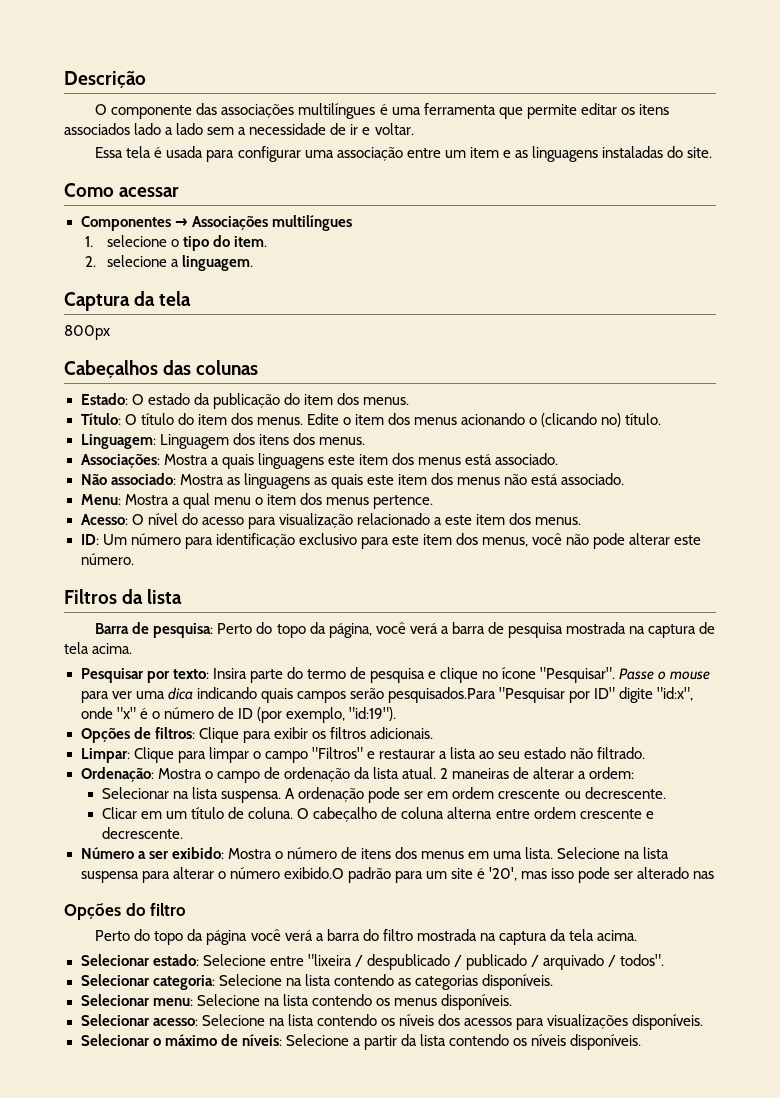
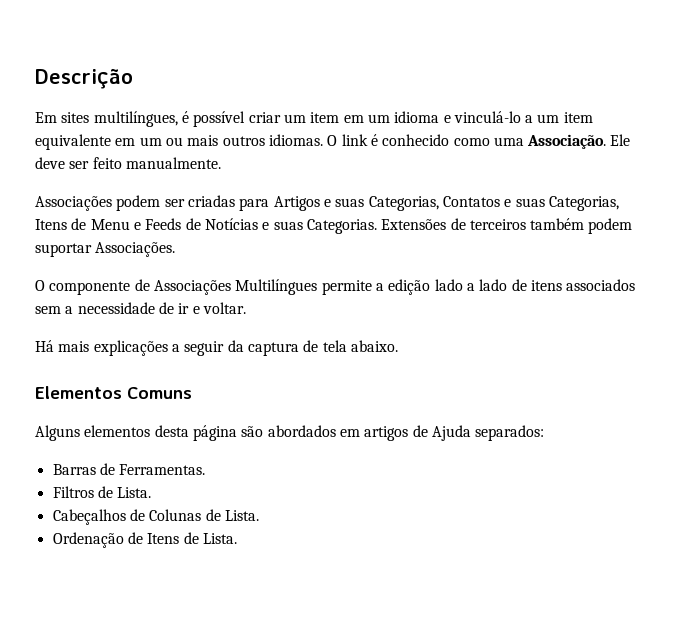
- O componente das associações multilíngues é uma ferramenta que permite editar os itens associados lado a lado sem a necessidade de ir e voltar.
+ Em sites multilíngues, é possível criar um item em um idioma e vinculá-lo a um item equivalente em um ou mais outros idiomas. O link é conhecido como uma Associação. Ele deve ser feito manualmente.
+ Associações podem ser criadas para Artigos e suas Categorias, Contatos e suas Categorias, Itens de Menu e Feeds de Notícias e suas Categorias. Extensões de terceiros também podem suportar Associações.
+ O componente de Associações Multilíngues permite a edição lado a lado de itens associados sem a necessidade de ir e voltar.
- Essa tela é usada para configurar uma associação entre um item e as linguagens instaladas do site.
- Como acessar
- Componentes → Associações multilíngues
- 1. selecione o tipo do item.
- 2. selecione a linguagem.
- Captura da tela
- 800px
- Cabeçalhos das colunas
- Estado: O estado da publicação do item dos menus.
- Título: O título do item dos menus. Edite o item dos menus acionando o (clicando no) título.
- Linguagem: Linguagem dos itens dos menus.
- Associações: Mostra a quais linguagens este item dos menus está associado.
- Não associado: Mostra as linguagens as quais este item dos menus não está associado.
- Menu: Mostra a qual menu o item dos menus pertence.
- Acesso: O nível do acesso para visualização relacionado a este item dos menus.
- ID: Um número para identificação exclusivo para este item dos menus, você não pode alterar este número.
- Filtros da lista
- Barra de pesquisa: Perto do topo da página, você verá a barra de pesquisa mostrada na captura de tela acima.
- Pesquisar por texto: Insira parte do termo de pesquisa e clique no ícone "Pesquisar". Passe o mouse para ver uma dica indicando quais campos serão pesquisados.Para "Pesquisar por ID" digite "id:x", onde "x" é o número de ID (por exemplo, "id:19").
- Opções de filtros: Clique para exibir os filtros adicionais.
- Limpar: Clique para limpar o campo "Filtros" e restaurar a lista ao seu estado não filtrado.
- Ordenação: Mostra o campo de ordenação da lista atual. 2 maneiras de alterar a ordem:
- Selecionar na lista suspensa. A ordenação pode ser em ordem crescente ou decrescente.
- Clicar em um título de coluna. O cabeçalho de coluna alterna entre ordem crescente e decrescente.
- Número a ser exibido: Mostra o número de itens dos menus em uma lista. Selecione na lista suspensa para alterar o número exibido.O padrão para um site é '20', mas isso pode ser alterado nas
- Opções do filtro
- Perto do topo da página você verá a barra do filtro mostrada na captura da tela acima.
- Selecionar estado: Selecione entre "lixeira / despublicado / publicado / arquivado / todos".
- Selecionar categoria: Selecione na lista contendo as categorias disponíveis.
- Selecionar menu: Selecione na lista contendo os menus disponíveis.
- Selecionar acesso: Selecione na lista contendo os níveis dos acessos para visualizações disponíveis.
- Selecionar o máximo de níveis: Selecione a partir da lista contendo os níveis disponíveis.
+ Há mais explicações a seguir da captura de tela abaixo.
+ Elementos Comuns
+ Alguns elementos desta página são abordados em artigos de Ajuda separados:
+ Barras de Ferramentas.
+ Filtros de Lista.
+ Cabeçalhos de Colunas de Lista.
+ Ordenação de Itens de Lista.

